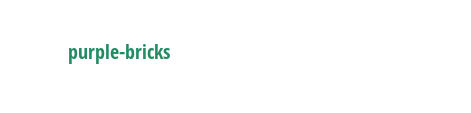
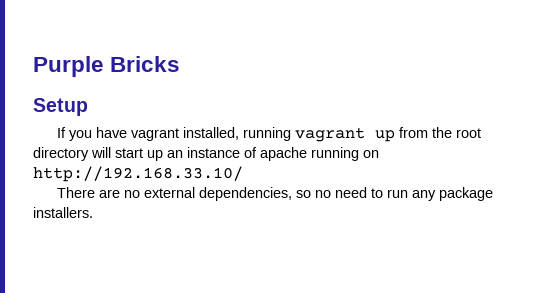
- purple-bricks
+ Purple Bricks
+ Setup
+ If you have vagrant installed, running vagrant up from the root directory will start up an instance of apache running on http://192.168.33.10/
+ There are no external dependencies, so no need to run any package installers.

